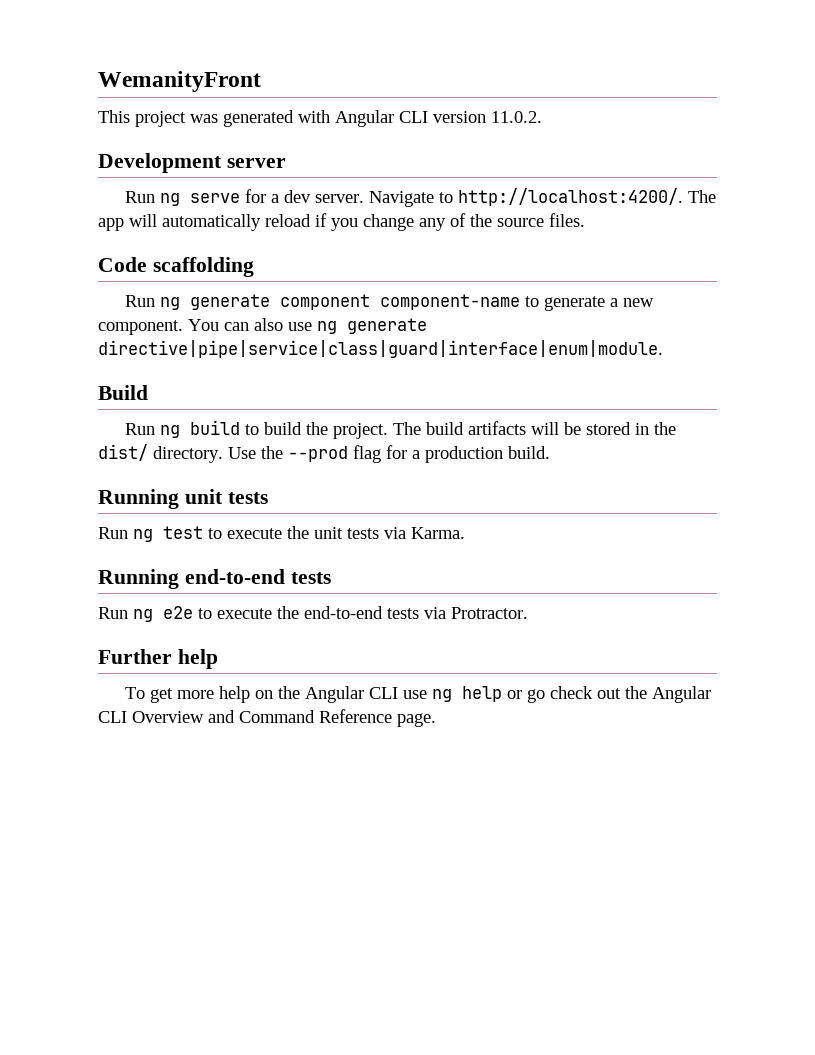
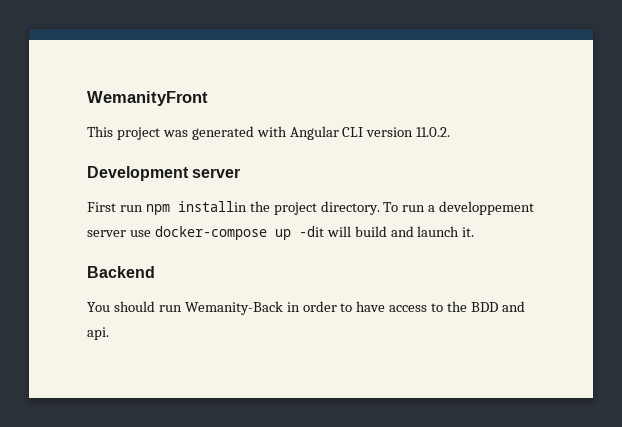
- Run ng serve for a dev server. Navigate to http://localhost:4200/. The app will automatically reload if you change any of the source files.
- Code scaffolding
- Run ng generate component component-name to generate a new component. You can also use ng generate directive|pipe|service|class|guard|interface|enum|module.
- Build
- Run ng build to build the project. The build artifacts will be stored in the dist/ directory. Use the --prod flag for a production build.
- Running unit tests
- Run ng test to execute the unit tests via Karma.
- Running end-to-end tests
- Run ng e2e to execute the end-to-end tests via Protractor.
- Further help
- To get more help on the Angular CLI use ng help or go check out the Angular CLI Overview and Command Reference page.
+ First run npm installin the project directory. To run a developpement server use docker-compose up -dit will build and launch it.
+ Backend
+ You should run Wemanity-Back in order to have access to the BDD and api.

